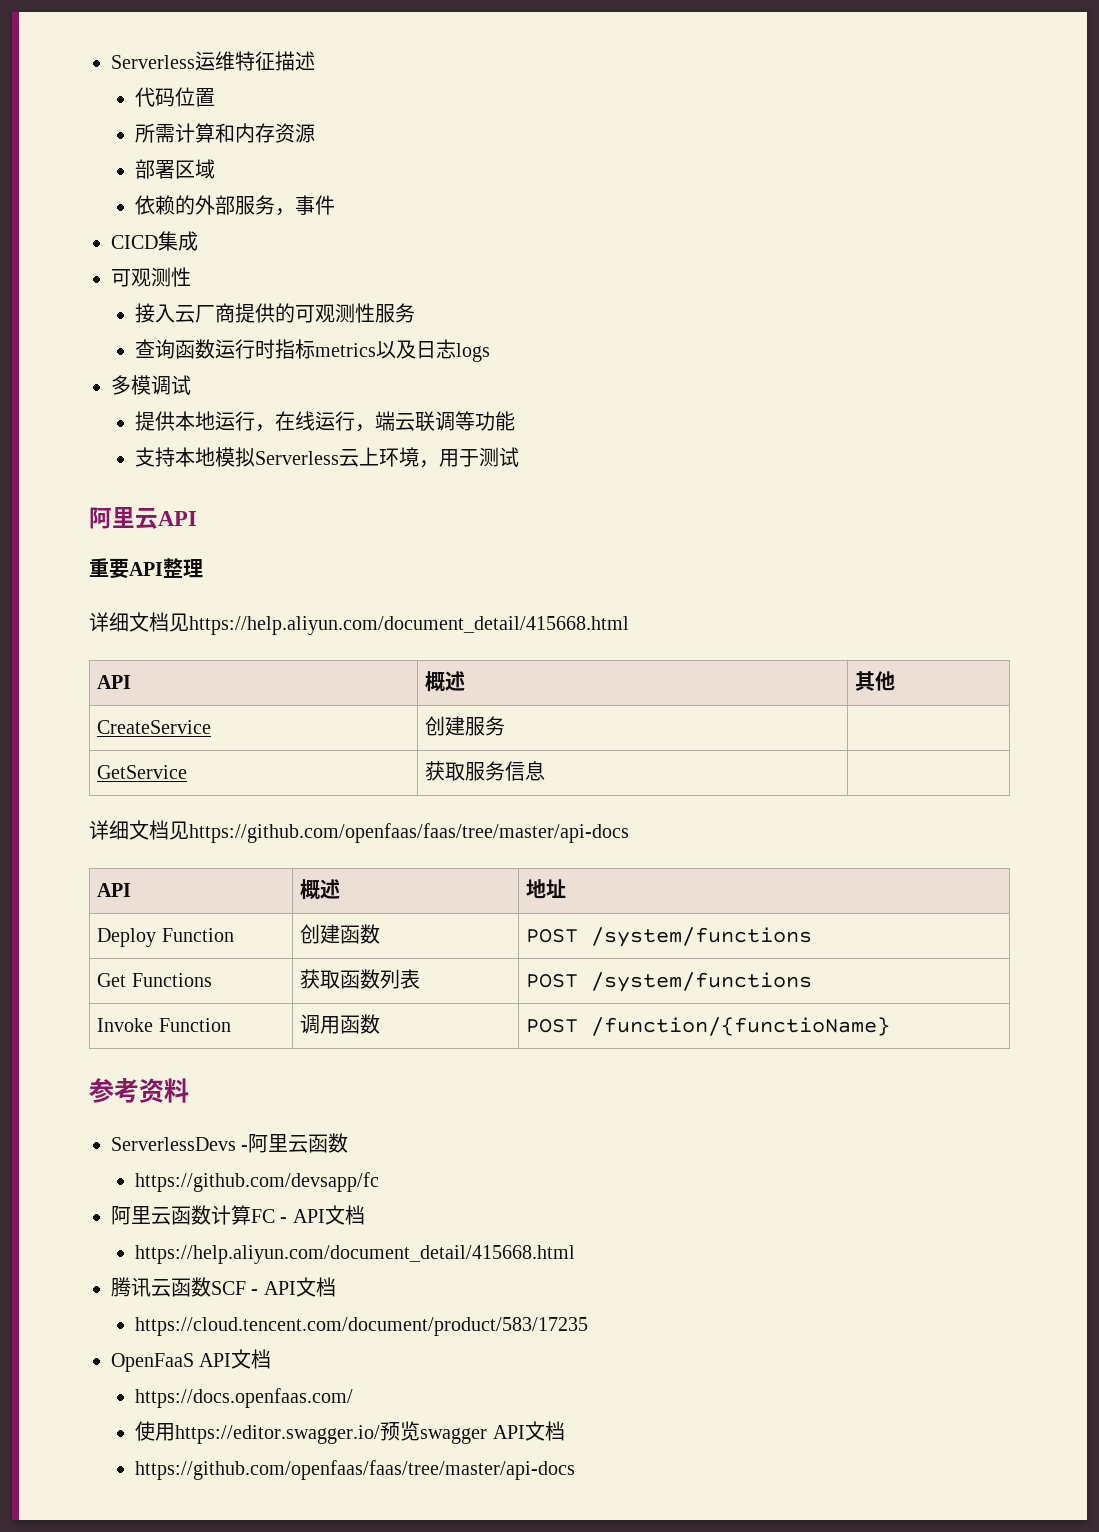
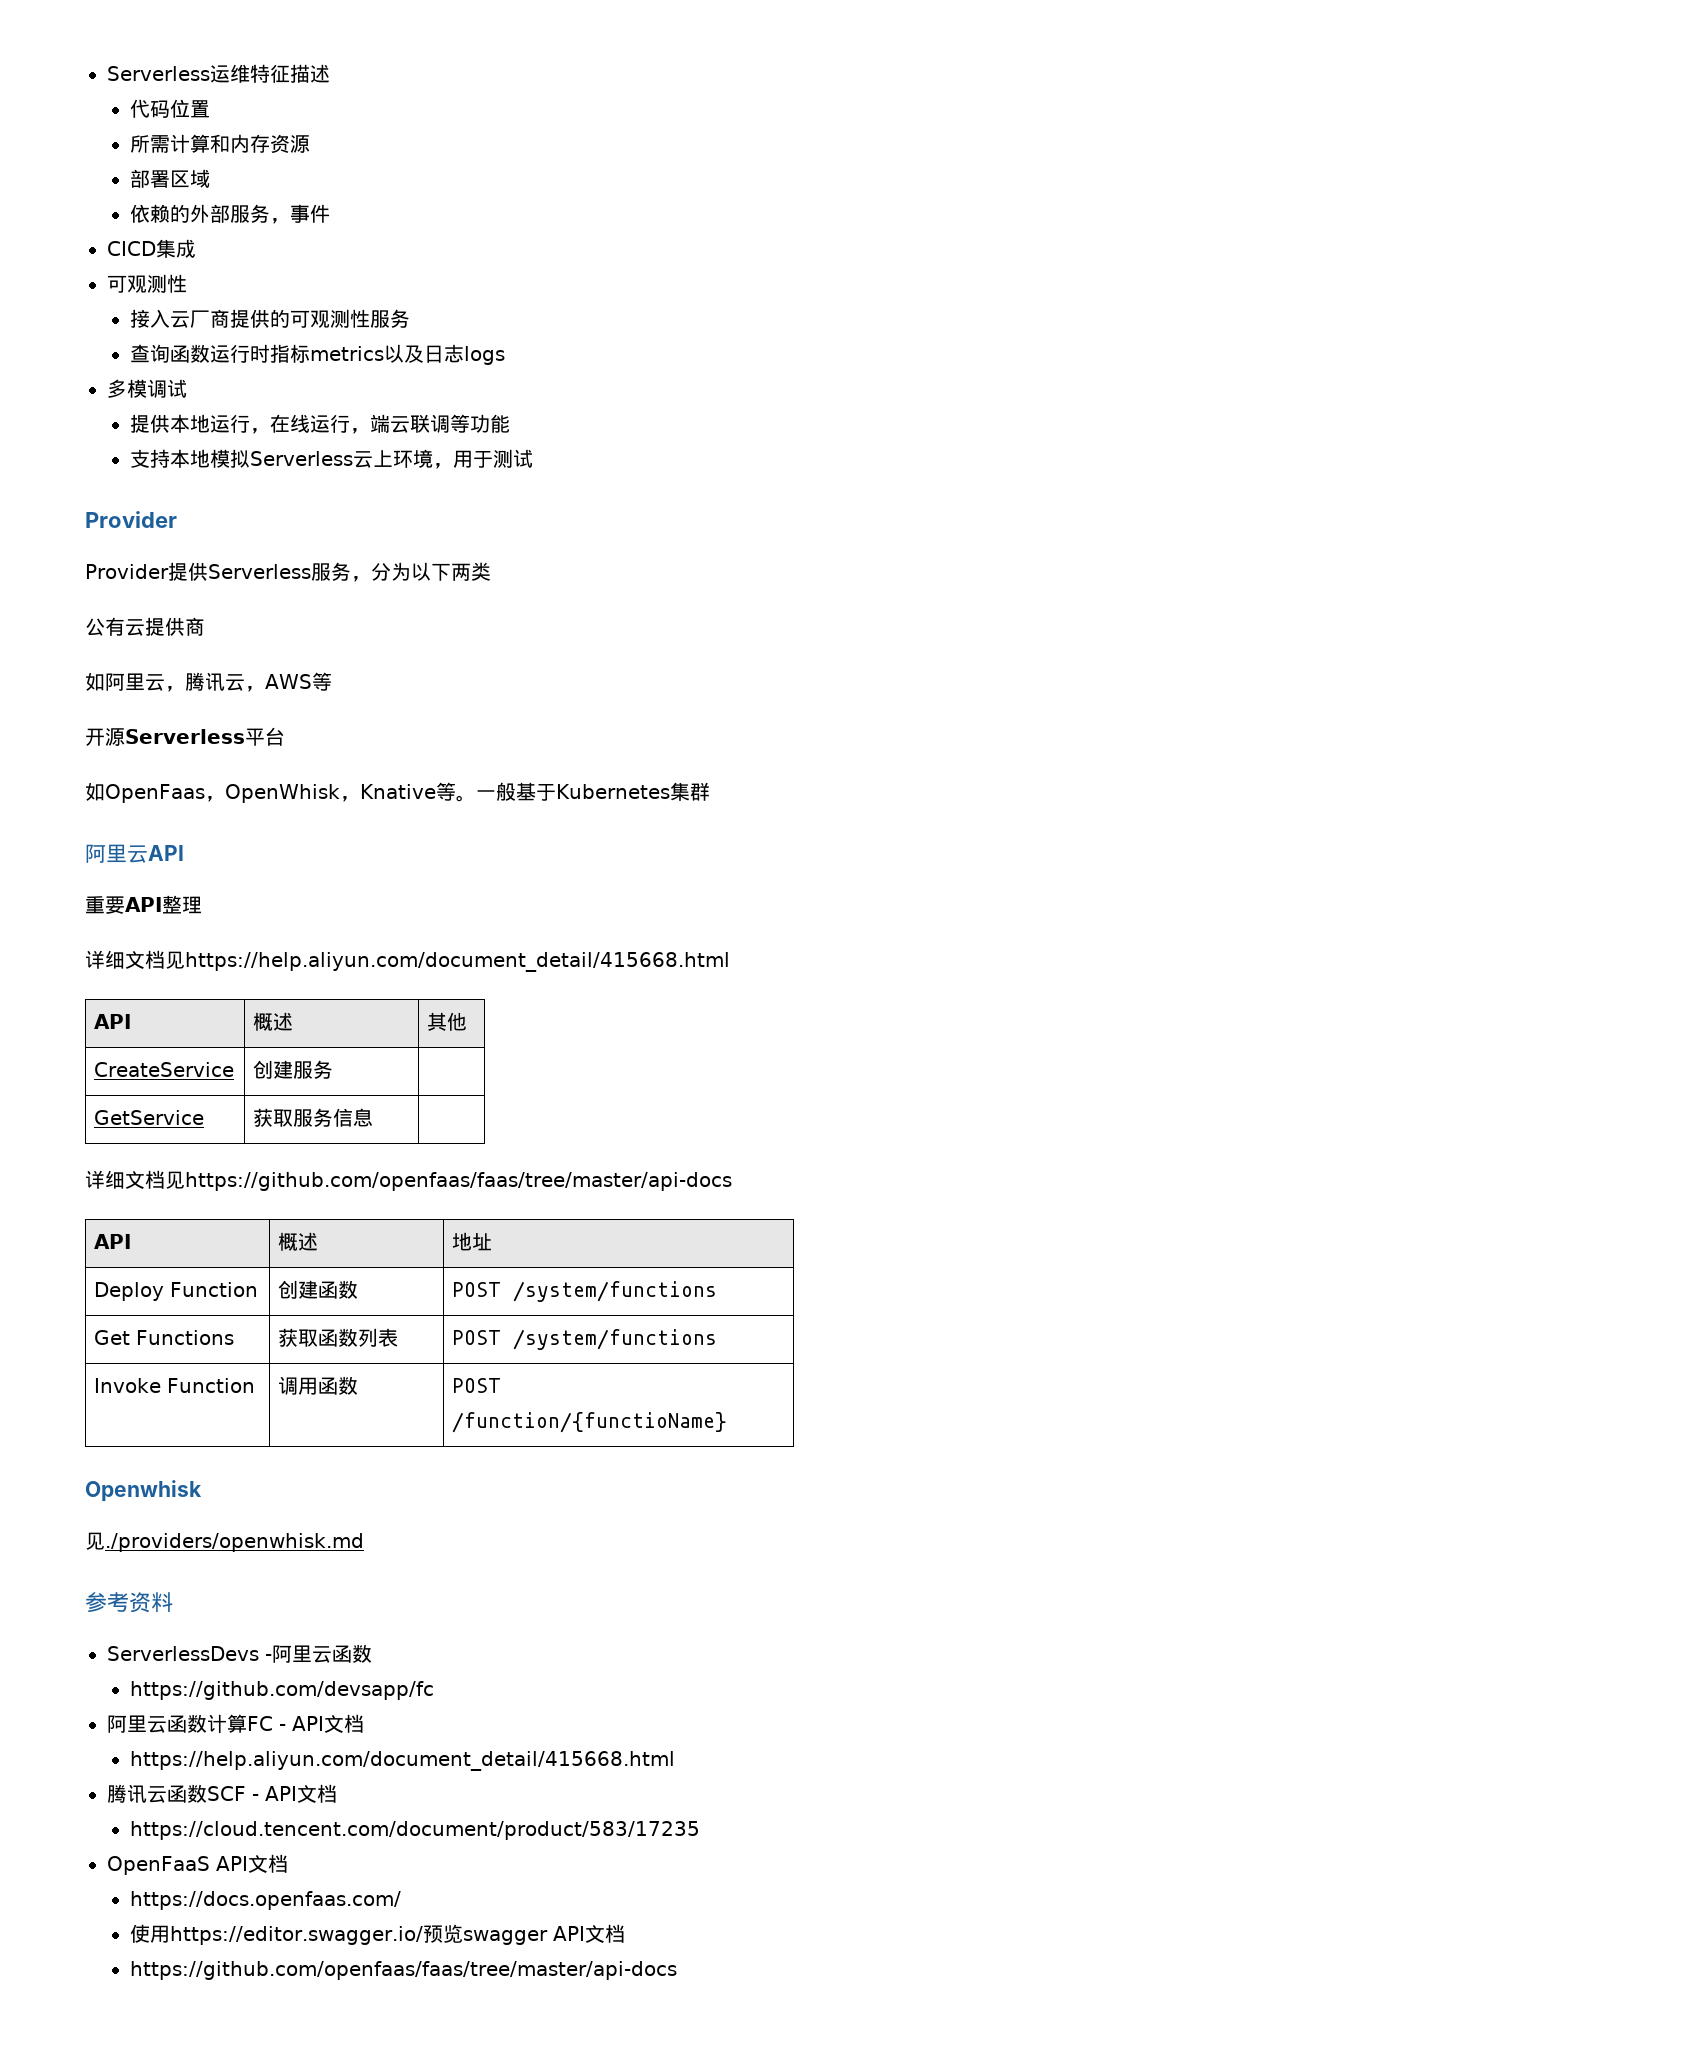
  支持本地模拟Serverless云上环境，用于测试
+ Provider
+ Provider提供Serverless服务，分为以下两类
+ 公有云提供商
+ 如阿里云，腾讯云，AWS等
+ 开源Serverless平台
+ 如OpenFaas，OpenWhisk，Knative等。一般基于Kubernetes集群
+ Openwhisk
+ 见./providers/openwhisk.md

